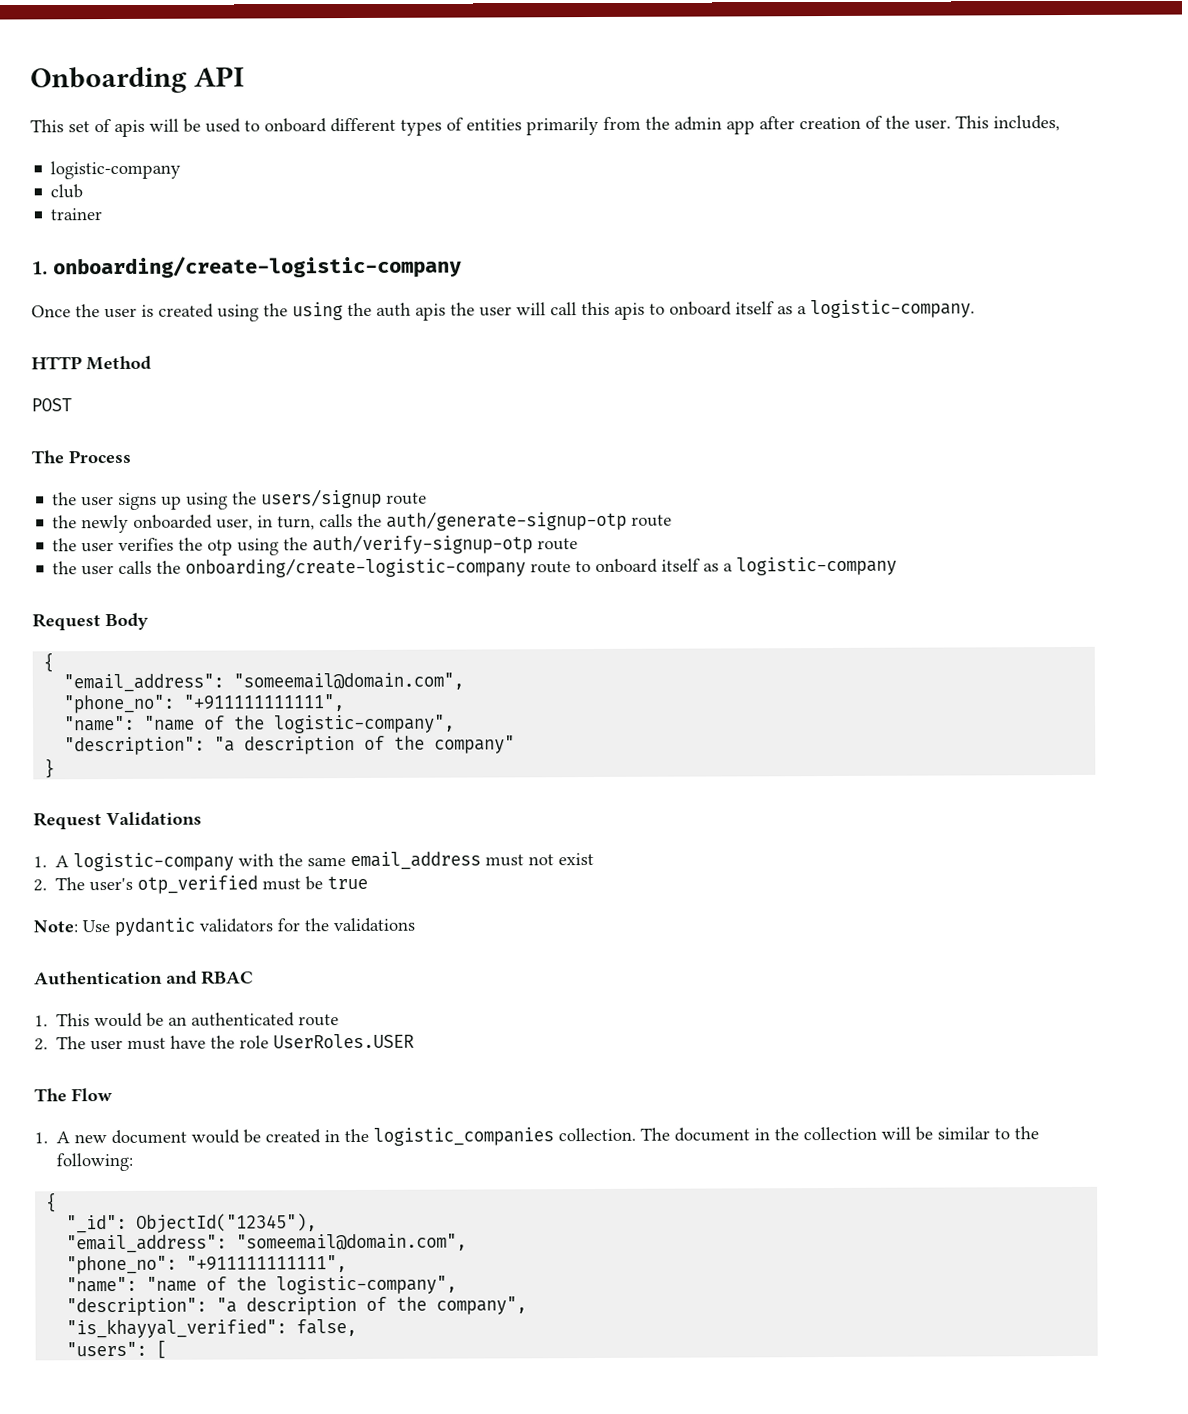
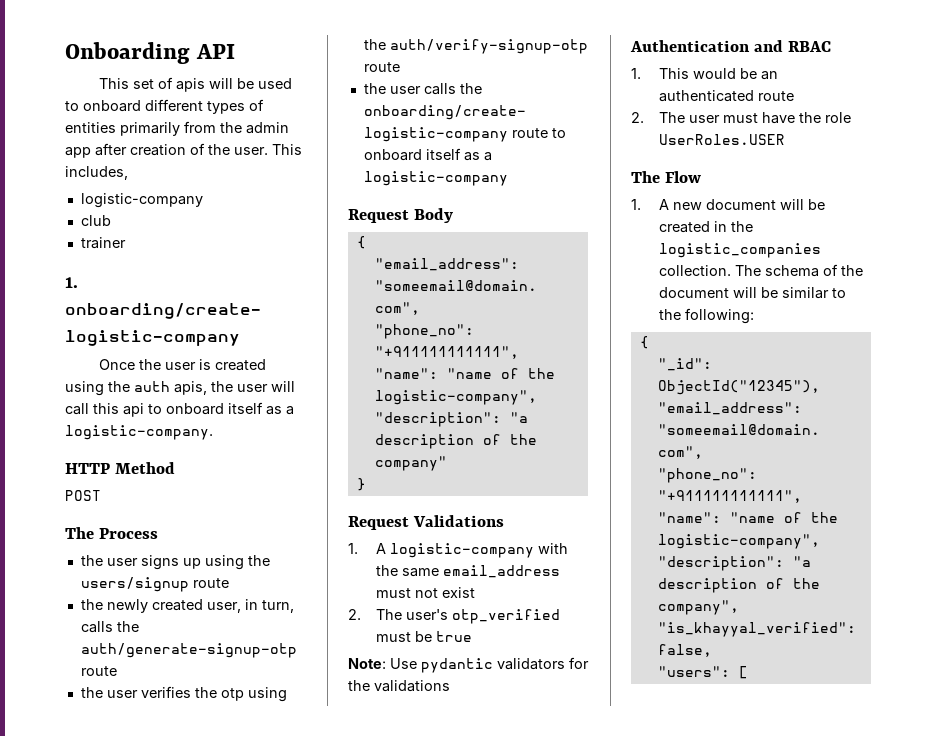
- Once the user is created using the using the auth apis the user will call this apis to onboard itself as a logistic-company.
+ Once the user is created using the auth apis, the user will call this api to onboard itself as a logistic-company.
- the newly onboarded user, in turn, calls the auth/generate-signup-otp route
+ the newly created user, in turn, calls the auth/generate-signup-otp route
- 1. A new document would be created in the logistic_companies collection.
+ 1. A new document will be created in the logistic_companies collection.
- The document in the collection will be similar to the following:
+ The schema of the document will be similar to the following:

